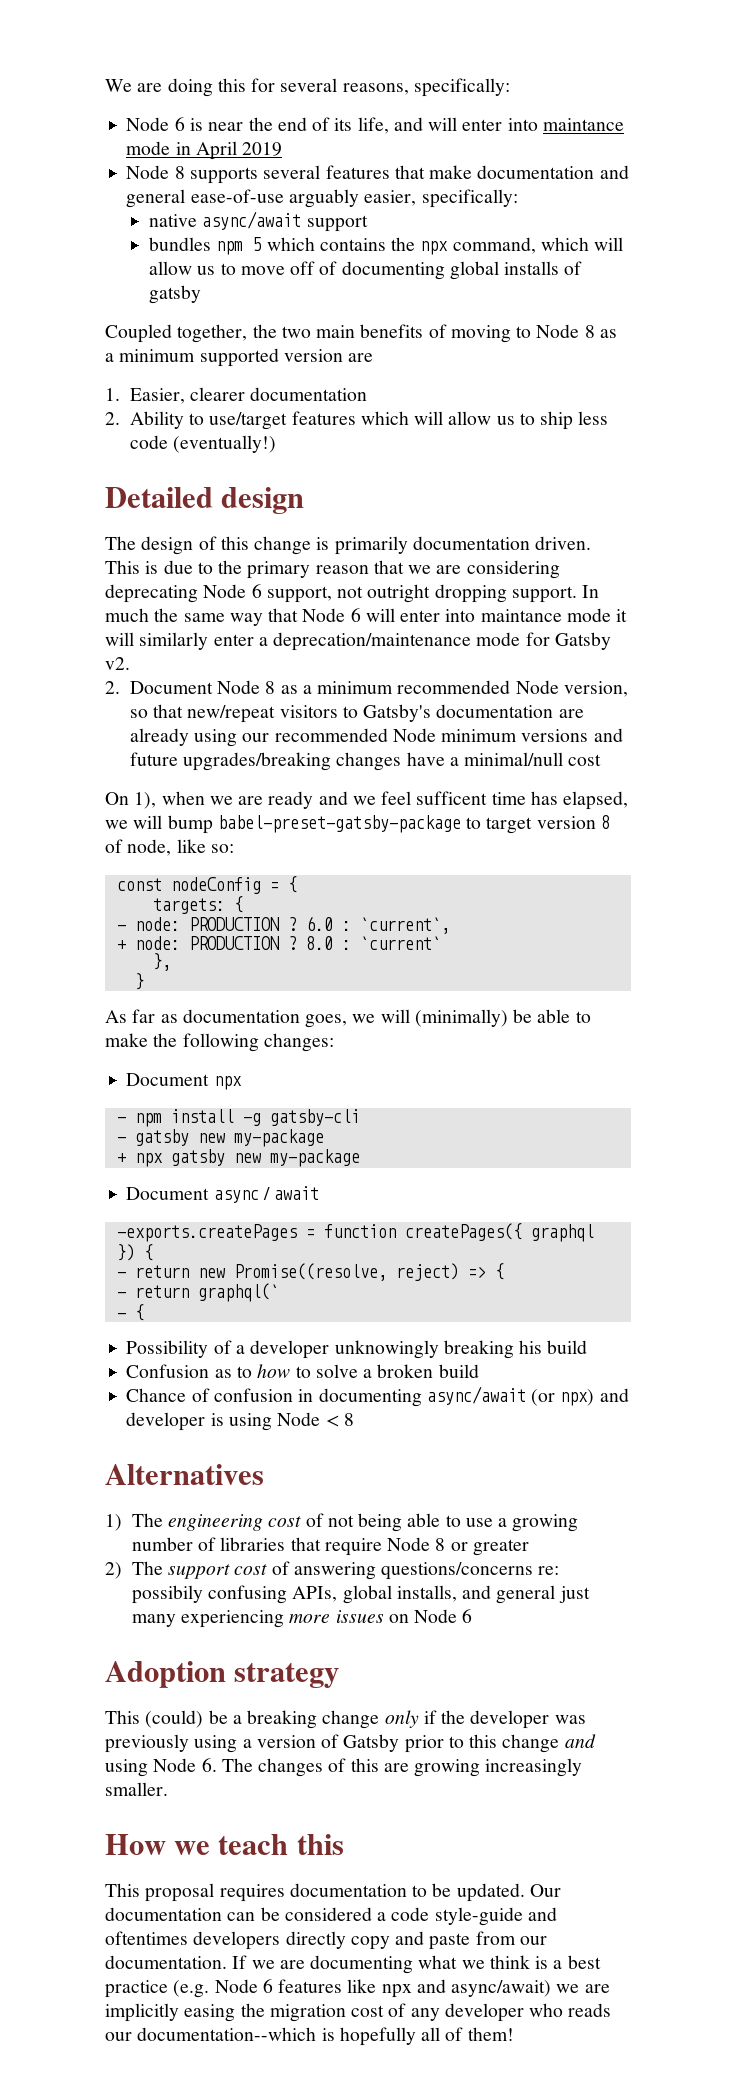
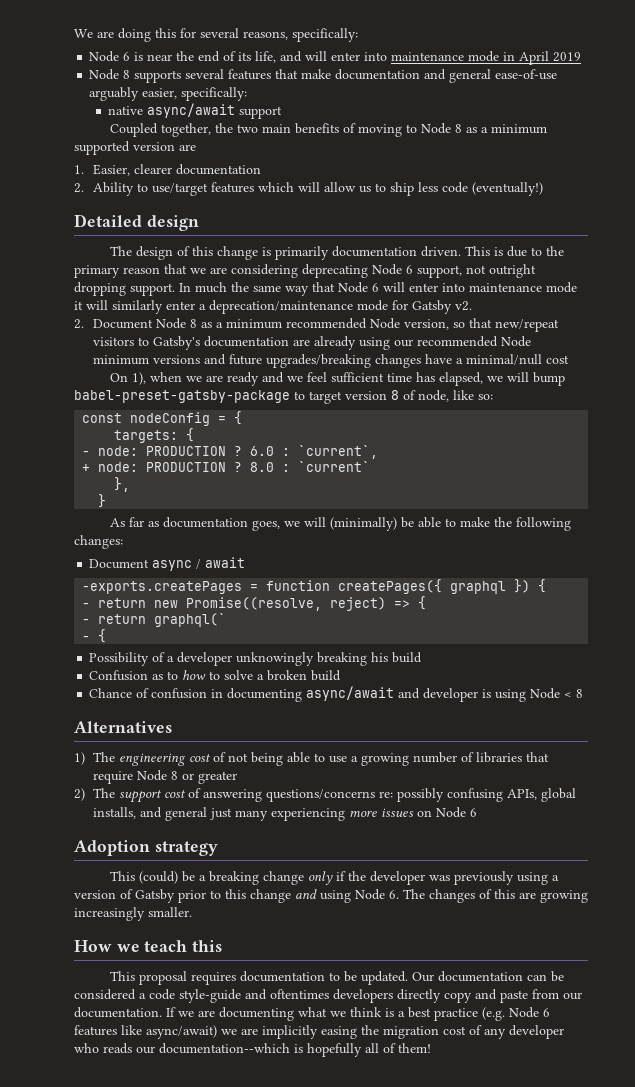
- Node 6 is near the end of its life, and will enter into maintance mode in April 2019
+ Node 6 is near the end of its life, and will enter into maintenance mode in April 2019
- bundles npm 5 which contains the npx command, which will allow us to move off of documenting global installs of gatsby
- In much the same way that Node 6 will enter into maintance mode it will similarly enter a deprecation/maintenance mode for Gatsby v2.
+ In much the same way that Node 6 will enter into maintenance mode it will similarly enter a deprecation/maintenance mode for Gatsby v2.
- On 1), when we are ready and we feel sufficent time has elapsed, we will bump babel-preset-gatsby-package to target version 8 of node, like so:
+ On 1), when we are ready and we feel sufficient time has elapsed, we will bump babel-preset-gatsby-package to target version 8 of node, like so:
- Document npx
- - npm install -g gatsby-cli
- - gatsby new my-package
- + npx gatsby new my-package
- Chance of confusion in documenting async/await (or npx) and developer is using Node < 8
+ Chance of confusion in documenting async/await and developer is using Node < 8
- 2) The support cost of answering questions/concerns re: possibily confusing APIs, global installs, and general just many experiencing more issues on Node 6
+ 2) The support cost of answering questions/concerns re: possibly confusing APIs, global installs, and general just many experiencing more issues on Node 6
- If we are documenting what we think is a best practice (e.g. Node 6 features like npx and async/await) we are implicitly easing the migration cost of any developer who reads our documentation--which is hopefully all of them!
+ If we are documenting what we think is a best practice (e.g. Node 6 features like async/await) we are implicitly easing the migration cost of any developer who reads our documentation--which is hopefully all of them!

